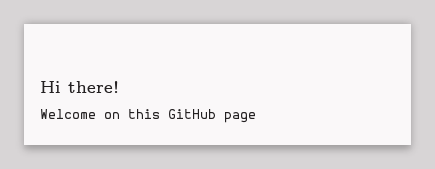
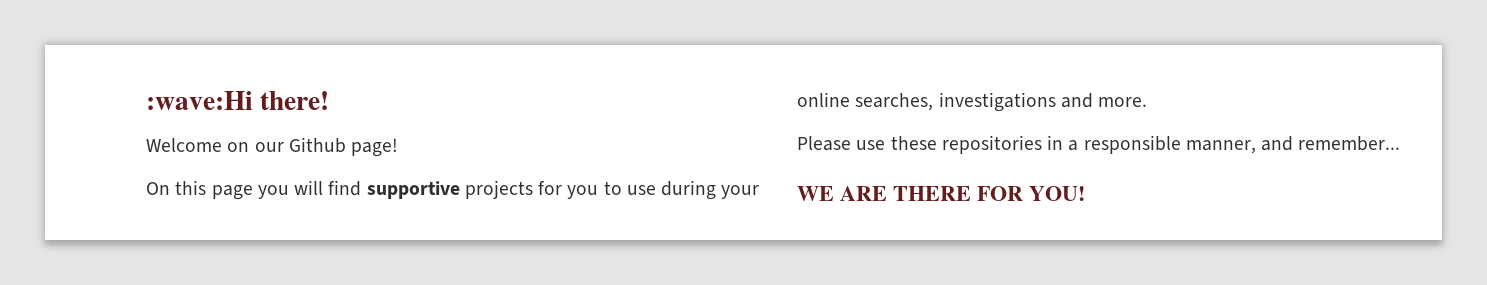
- Hi there!
+ :wave:Hi there!
- Welcome on this GitHub page
+ Welcome on our Github page!
+ On this page you will find supportive projects for you to use during your online searches, investigations and more.
+ Please use these repositories in a responsible manner, and remember...
+ WE ARE THERE FOR YOU!

